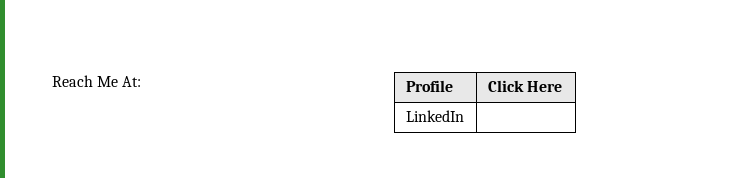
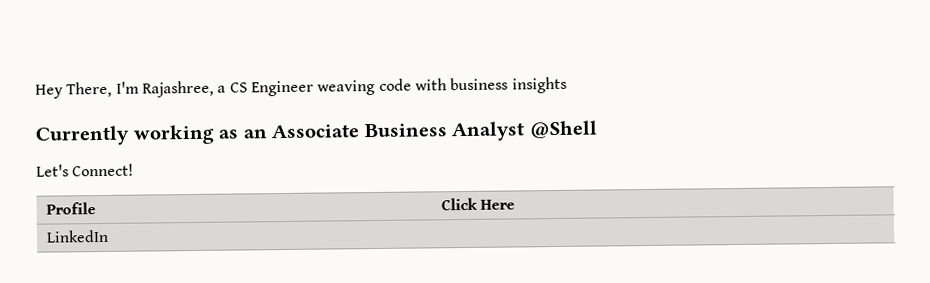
- Reach Me At:
+ Hey There, I'm Rajashree, a CS Engineer weaving code with business insights
+ Currently working as an Associate Business Analyst @Shell
+ Let's Connect!

